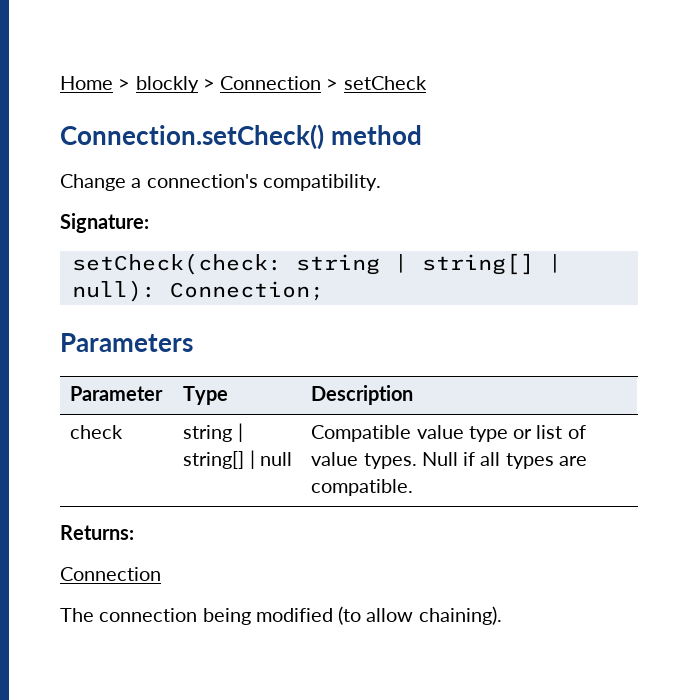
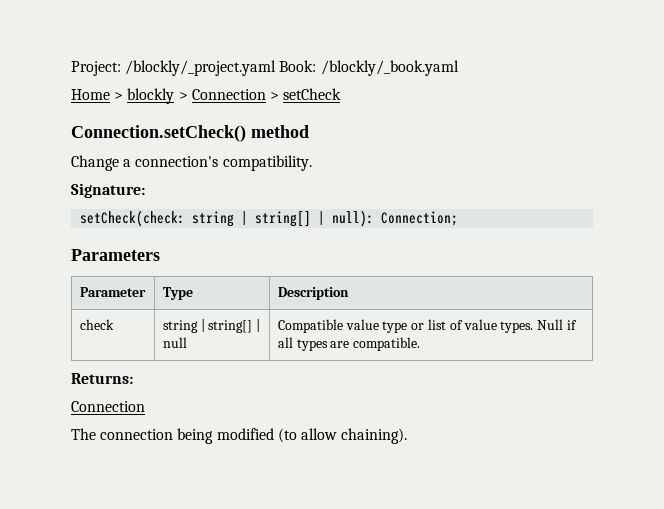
+ Project: /blockly/_project.yaml Book: /blockly/_book.yaml

